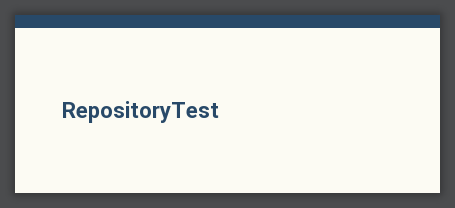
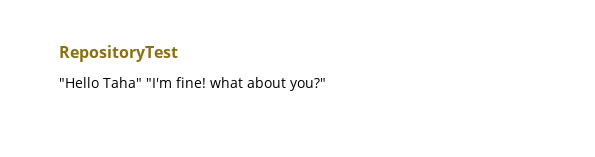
+ "Hello Taha" "I'm fine! what about you?"

